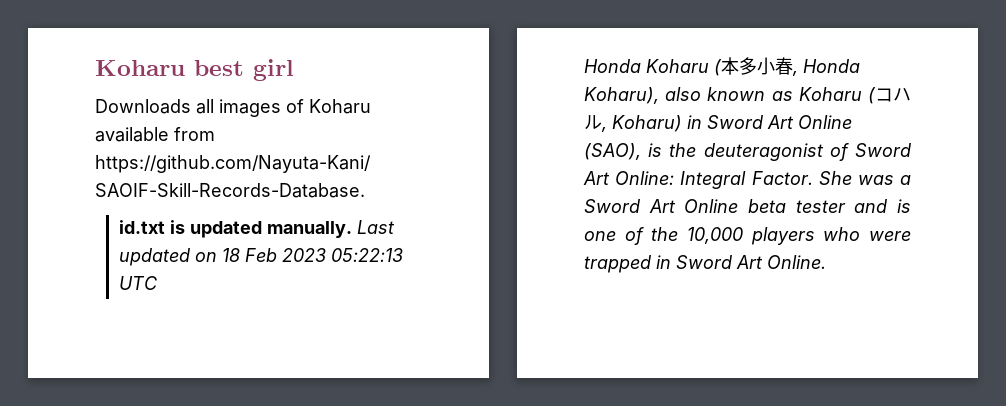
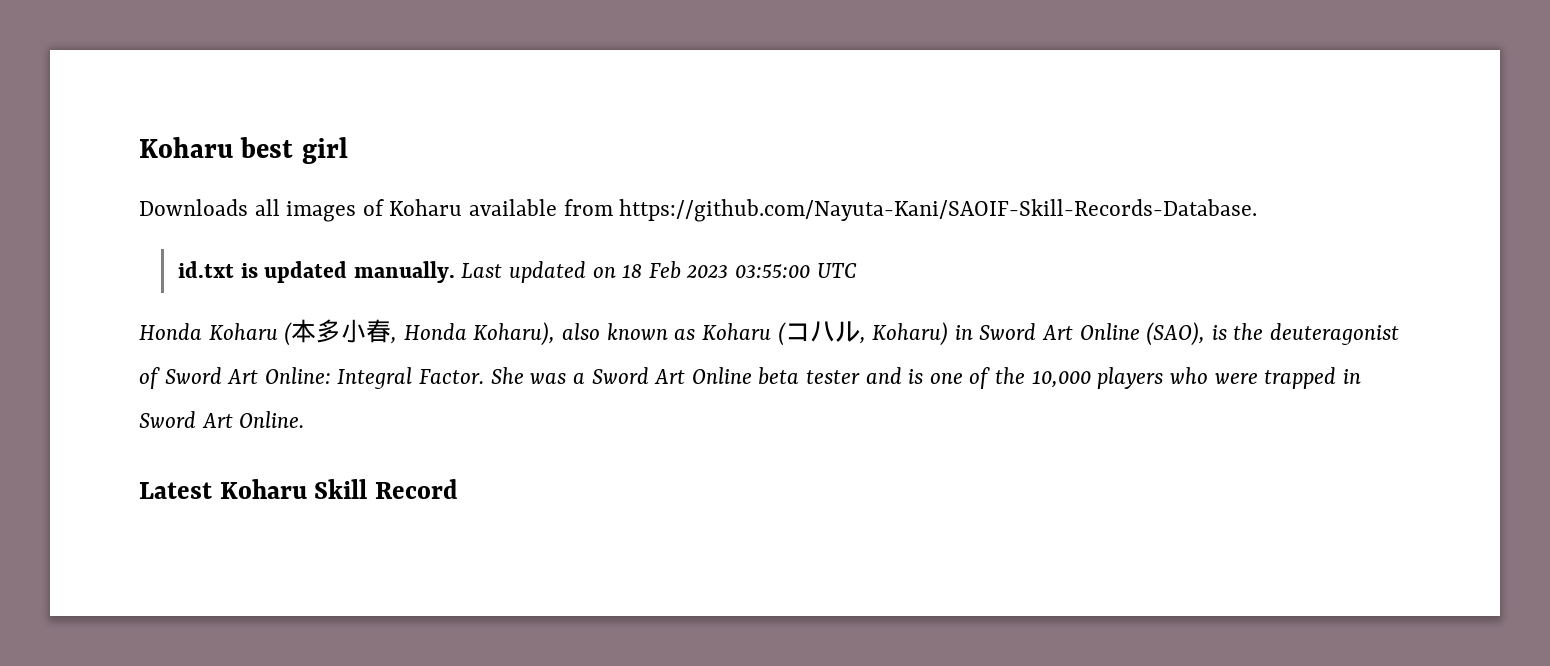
- Last updated on 18 Feb 2023 05:22:13 UTC
+ Last updated on 18 Feb 2023 03:55:00 UTC
+ Latest Koharu Skill Record

